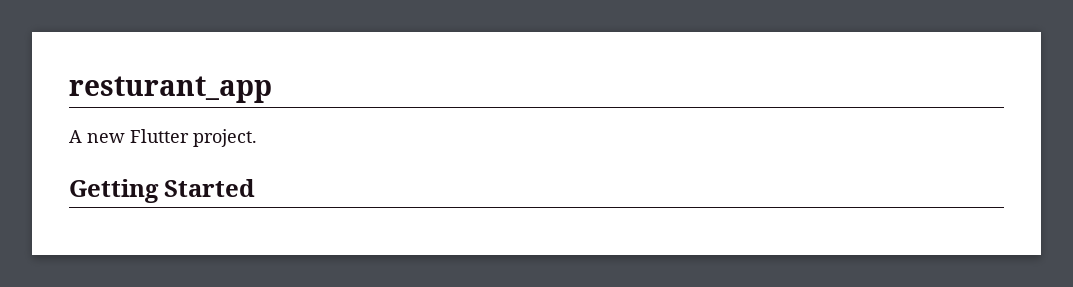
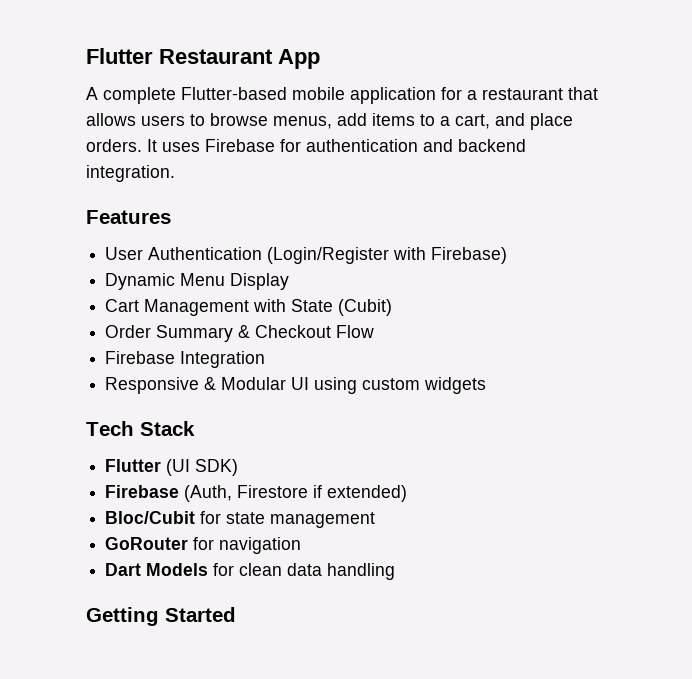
- resturant_app
- A new Flutter project.
+ Flutter Restaurant App
+ A complete Flutter-based mobile application for a restaurant that allows users to browse menus, add items to a cart, and place orders. It uses Firebase for authentication and backend integration.
+ Features
+ User Authentication (Login/Register with Firebase)
+ Dynamic Menu Display
+ Cart Management with State (Cubit)
+ Order Summary & Checkout Flow
+ Firebase Integration
+ Responsive & Modular UI using custom widgets
+ Tech Stack
+ Flutter (UI SDK)
+ Firebase (Auth, Firestore if extended)
+ Bloc/Cubit for state management
+ GoRouter for navigation
+ Dart Models for clean data handling

